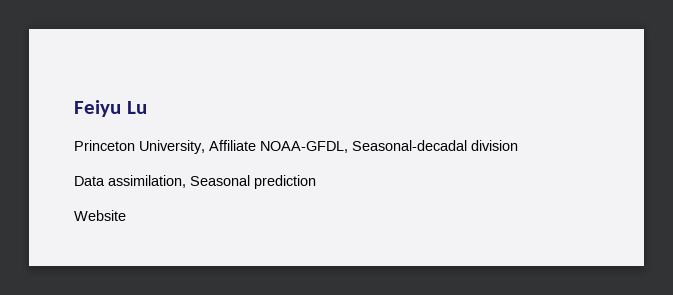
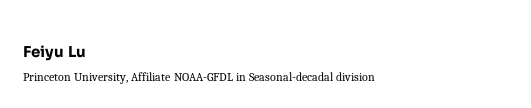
- Princeton University, Affiliate NOAA-GFDL, Seasonal-decadal division
+ Princeton University, Affiliate NOAA-GFDL in Seasonal-decadal division
- Data assimilation, Seasonal prediction
- Website

